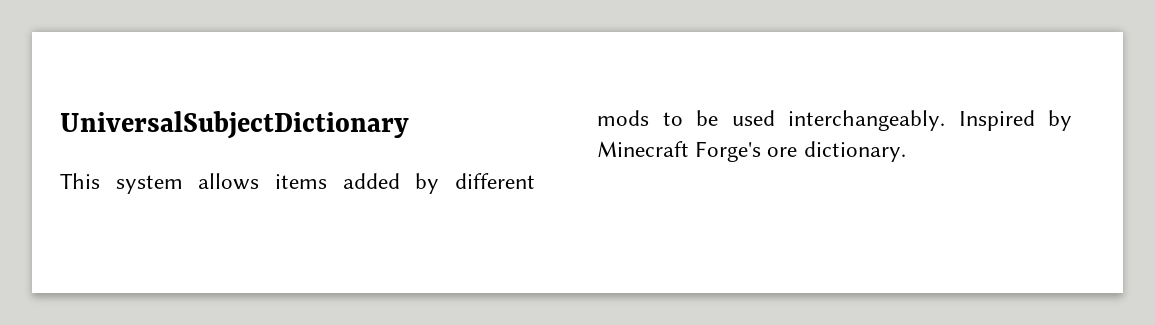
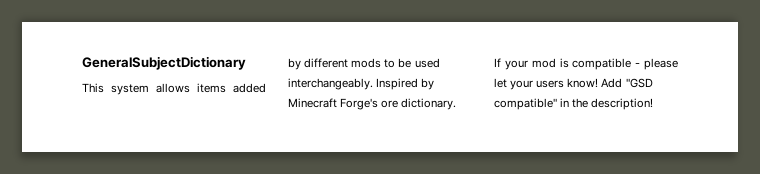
- UniversalSubjectDictionary
+ GeneralSubjectDictionary
+ If your mod is compatible - please let your users know! Add "GSD compatible" in the description!

